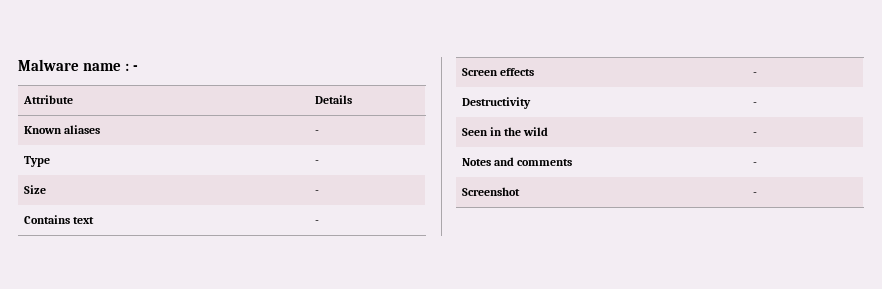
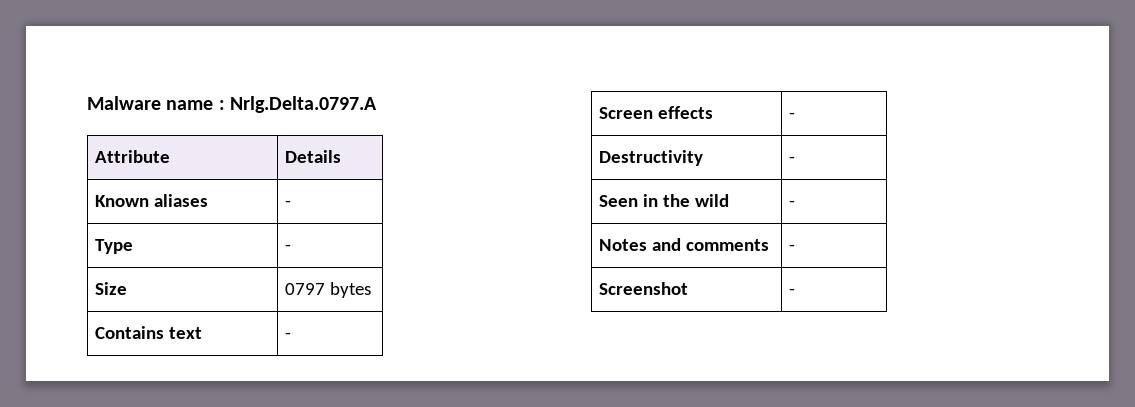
- Malware name : -
+ Malware name : Nrlg.Delta.0797.A
- Size | -
+ Size | 0797 bytes

